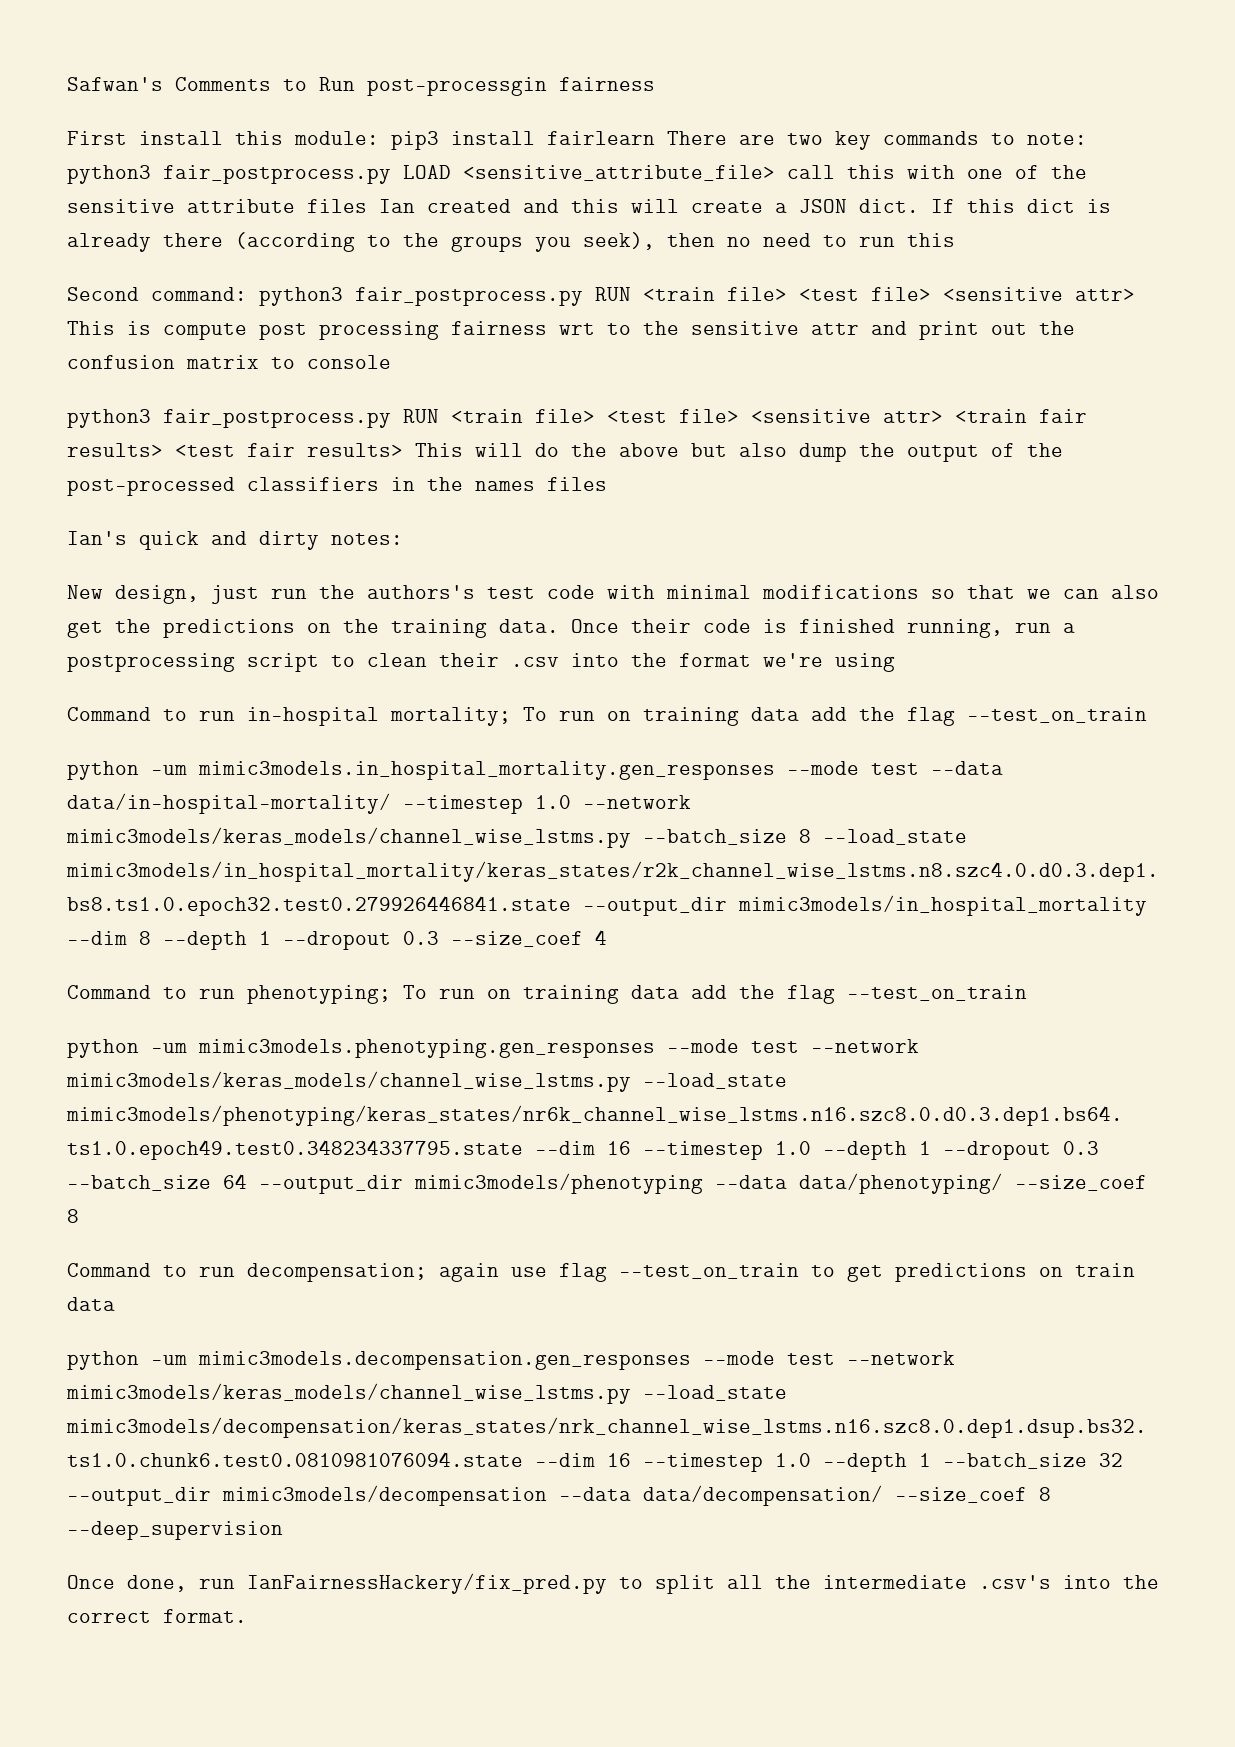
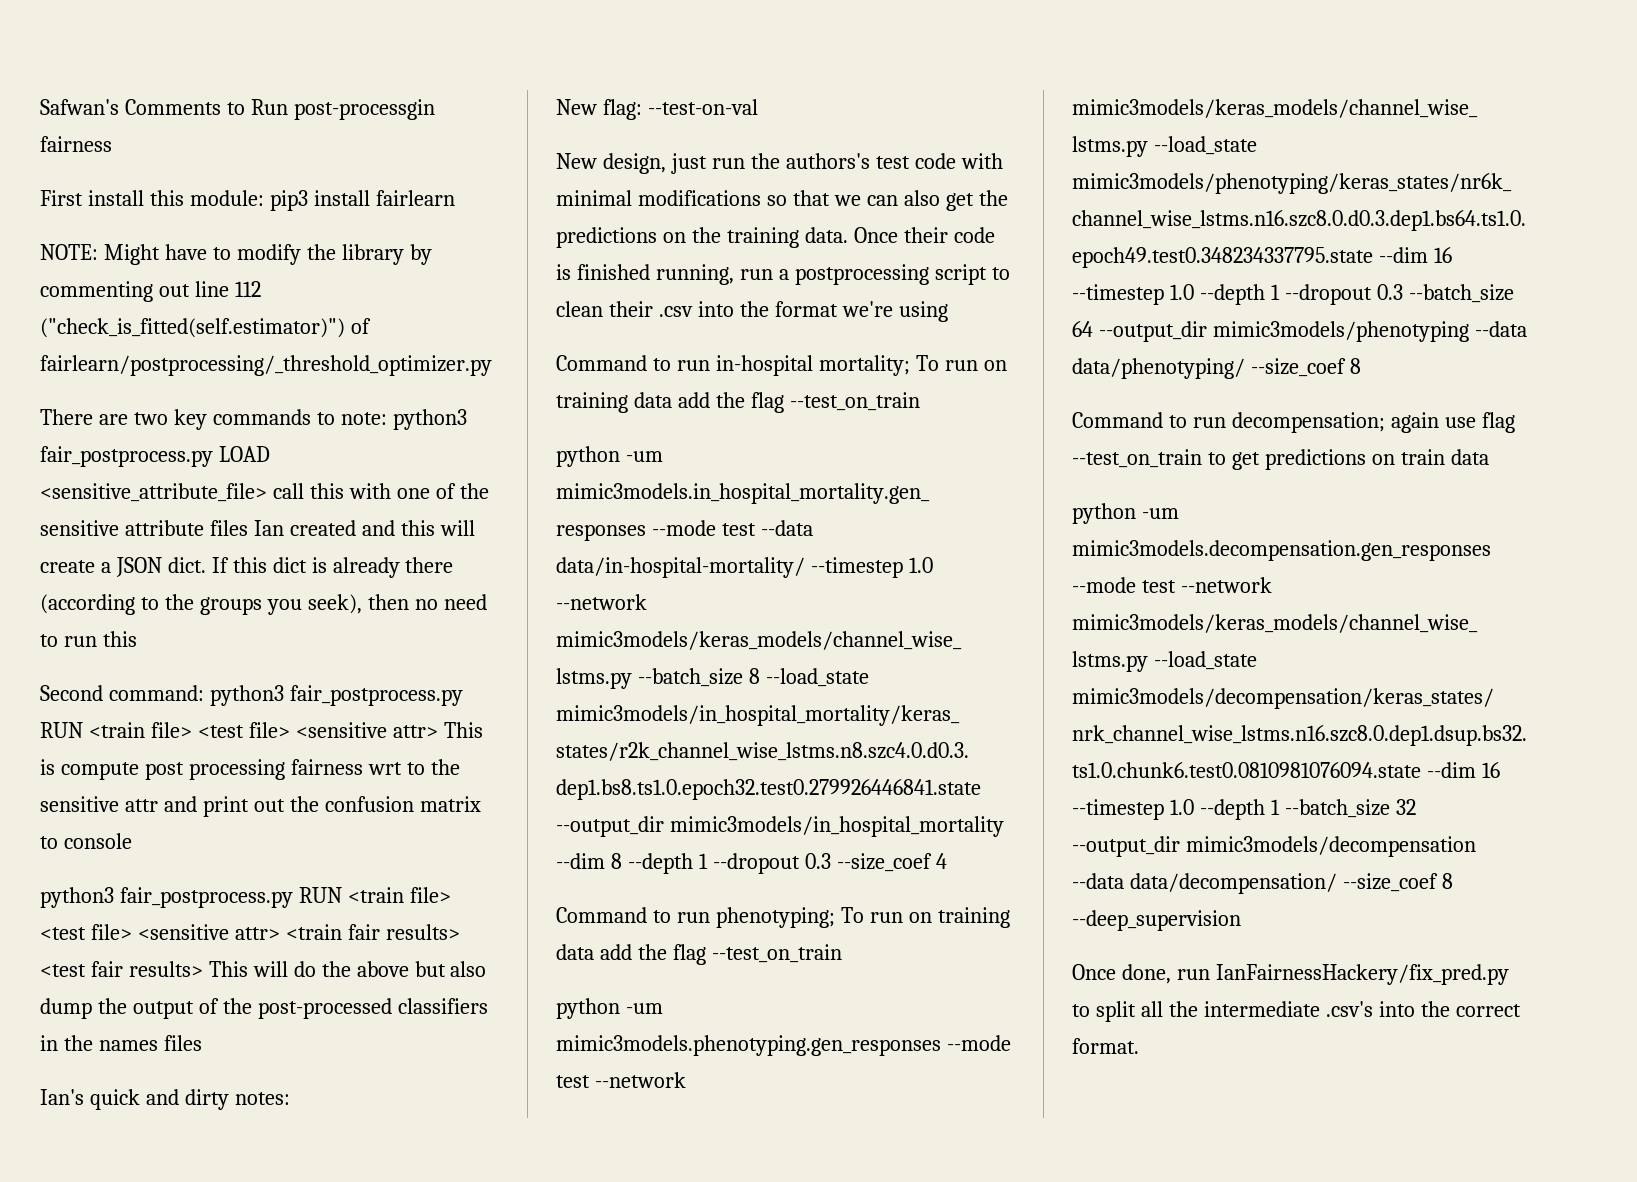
- First install this module: pip3 install fairlearn There are two key commands to note: python3 fair_postprocess.py LOAD <sensitive_attribute_file> call this with one of the sensitive attribute files Ian created and this will create a JSON dict.
+ First install this module: pip3 install fairlearn
+ NOTE: Might have to modify the library by commenting out line 112 ("check_is_fitted(self.estimator)") of fairlearn/postprocessing/_threshold_optimizer.py
+ There are two key commands to note: python3 fair_postprocess.py LOAD <sensitive_attribute_file> call this with one of the sensitive attribute files Ian created and this will create a JSON dict.
+ New flag: --test-on-val

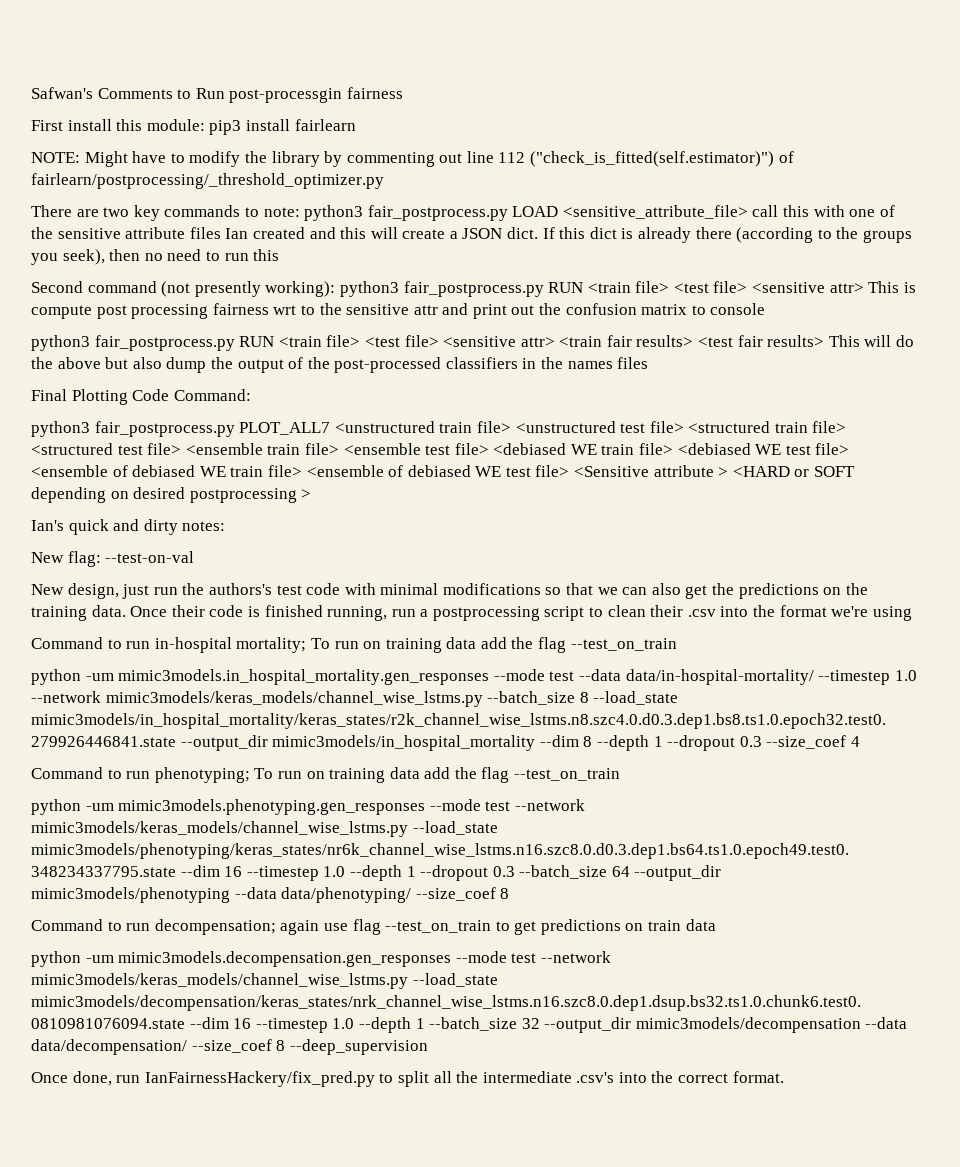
- Second command: python3 fair_postprocess.py RUN <train file> <test file> <sensitive attr> This is compute post processing fairness wrt to the sensitive attr and print out the confusion matrix to console
+ Second command (not presently working): python3 fair_postprocess.py RUN <train file> <test file> <sensitive attr> This is compute post processing fairness wrt to the sensitive attr and print out the confusion matrix to console
+ Final Plotting Code Command:
+ python3 fair_postprocess.py PLOT_ALL7 <unstructured train file> <unstructured test file> <structured train file> <structured test file> <ensemble train file> <ensemble test file> <debiased WE train file> <debiased WE test file> <ensemble of debiased WE train file> <ensemble of debiased WE test file> <Sensitive attribute > <HARD or SOFT depending on desired postprocessing >

